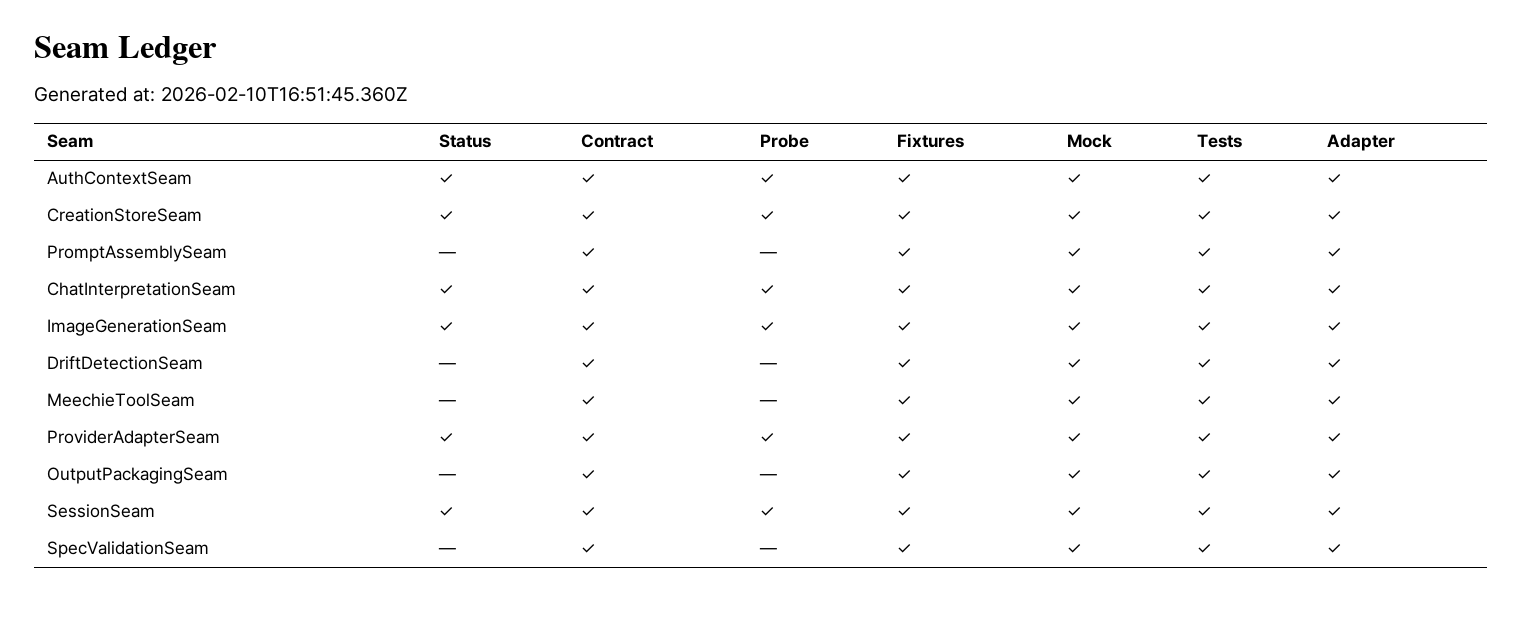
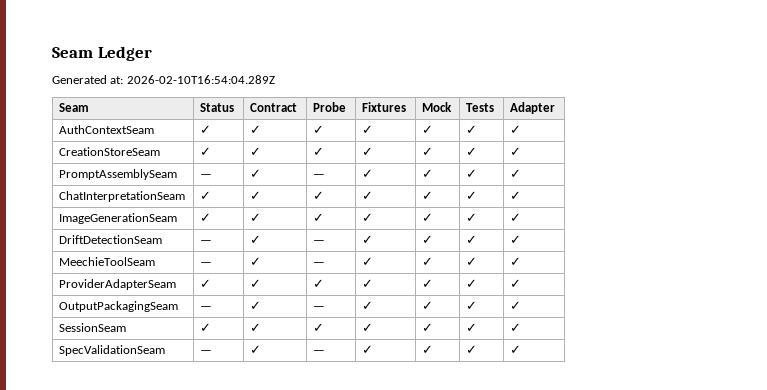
- Generated at: 2026-02-10T16:51:45.360Z
+ Generated at: 2026-02-10T16:54:04.289Z

